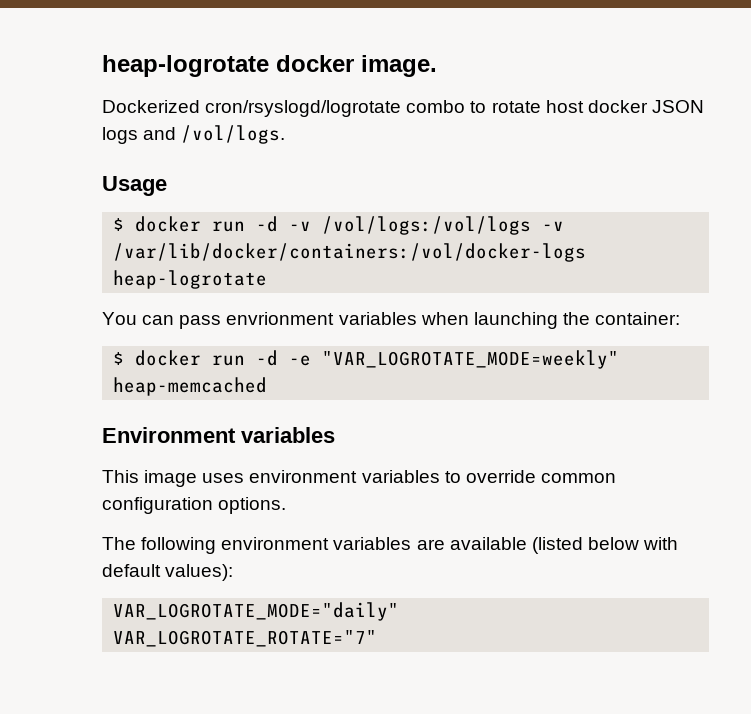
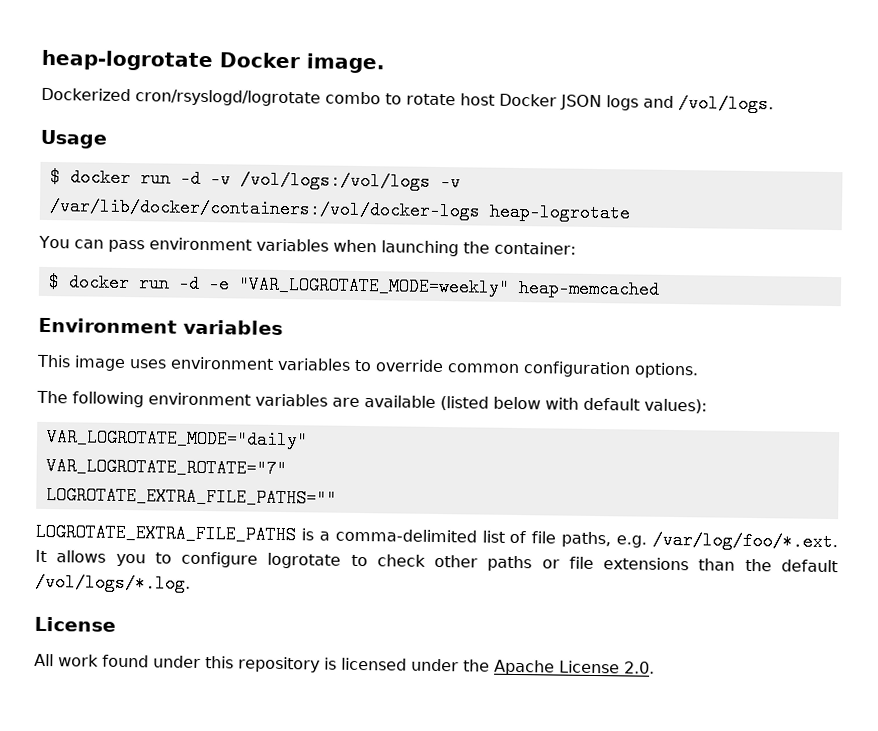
- heap-logrotate docker image.
+ heap-logrotate Docker image.
- Dockerized cron/rsyslogd/logrotate combo to rotate host docker JSON logs and /vol/logs.
+ Dockerized cron/rsyslogd/logrotate combo to rotate host Docker JSON logs and /vol/logs.
- You can pass envrionment variables when launching the container:
+ You can pass environment variables when launching the container:
+ LOGROTATE_EXTRA_FILE_PATHS=""
+ LOGROTATE_EXTRA_FILE_PATHS is a comma-delimited list of file paths, e.g. /var/log/foo/*.ext. It allows you to configure logrotate to check other paths or file extensions than the default /vol/logs/*.log.
+ License
+ All work found under this repository is licensed under the Apache License 2.0.

